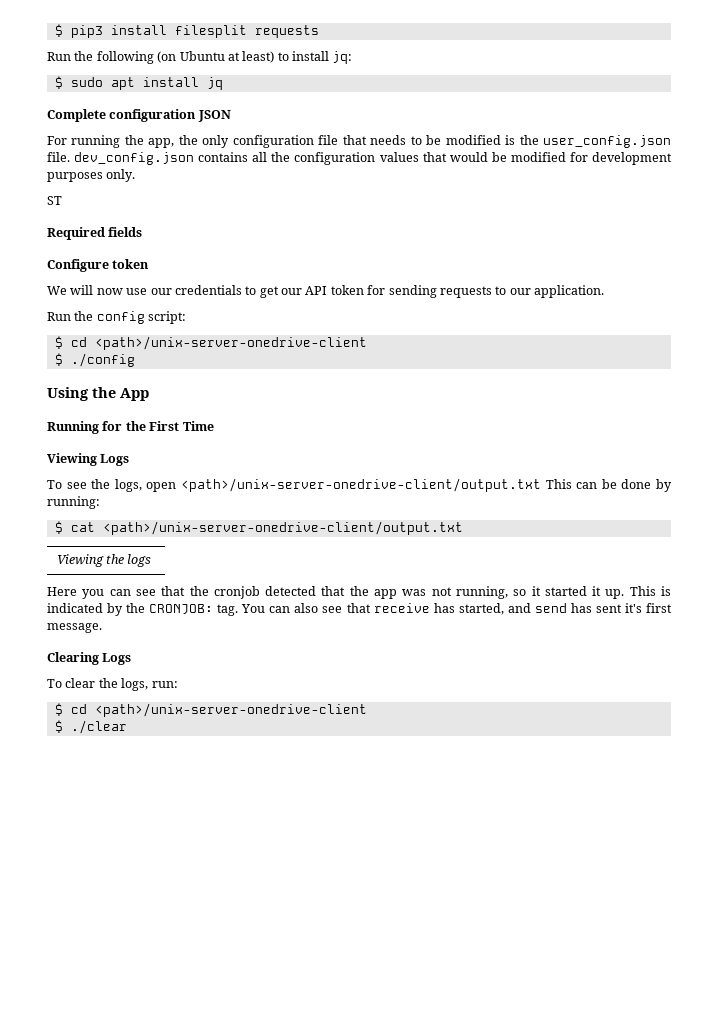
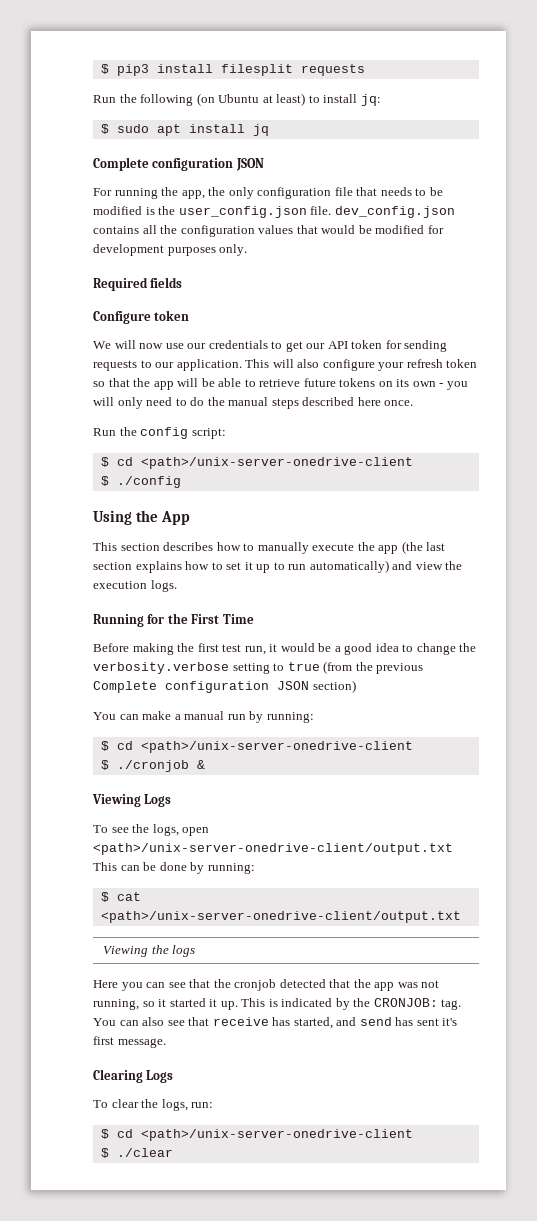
- ST
+ This will also configure your refresh token so that the app will be able to retrieve future tokens on its own - you will only need to do the manual steps described here once.
+ This section describes how to manually execute the app (the last section explains how to set it up to run automatically) and view the execution logs.
+ Before making the first test run, it would be a good idea to change the verbosity.verbose setting to true (from the previous Complete configuration JSON section)
+ You can make a manual run by running:
+ $ cd <path>/unix-server-onedrive-client
+ $ ./cronjob &

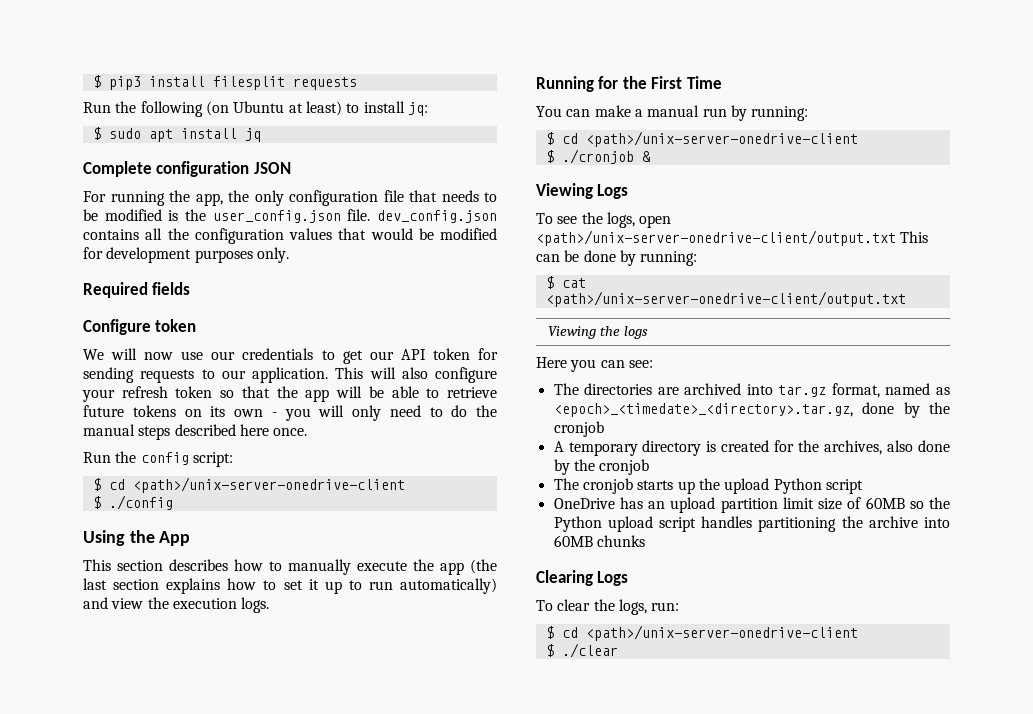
- Before making the first test run, it would be a good idea to change the verbosity.verbose setting to true (from the previous Complete configuration JSON section)
- Here you can see that the cronjob detected that the app was not running, so it started it up. This is indicated by the CRONJOB: tag. You can also see that receive has started, and send has sent it's first message.
+ Here you can see:
+ The directories are archived into tar.gz format, named as <epoch>_<timedate>_<directory>.tar.gz, done by the cronjob
+ A temporary directory is created for the archives, also done by the cronjob
+ The cronjob starts up the upload Python script
+ OneDrive has an upload partition limit size of 60MB so the Python upload script handles partitioning the archive into 60MB chunks

